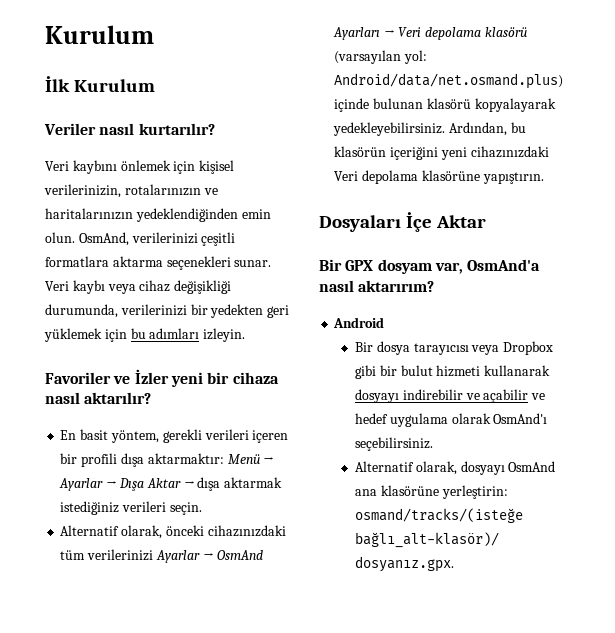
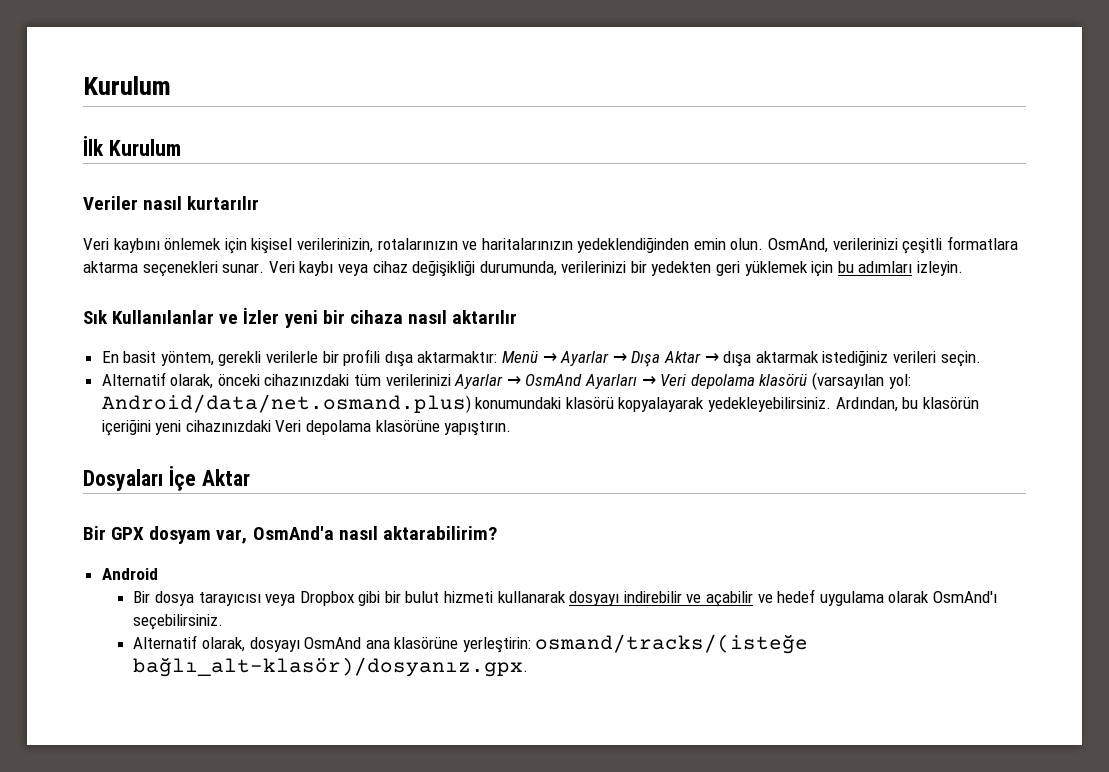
- Veriler nasıl kurtarılır?
+ Veriler nasıl kurtarılır
- Favoriler ve İzler yeni bir cihaza nasıl aktarılır?
+ Sık Kullanılanlar ve İzler yeni bir cihaza nasıl aktarılır
- En basit yöntem, gerekli verileri içeren bir profili dışa aktarmaktır: Menü → Ayarlar → Dışa Aktar → dışa aktarmak istediğiniz verileri seçin.
+ En basit yöntem, gerekli verilerle bir profili dışa aktarmaktır: Menü → Ayarlar → Dışa Aktar → dışa aktarmak istediğiniz verileri seçin.
- Alternatif olarak, önceki cihazınızdaki tüm verilerinizi Ayarlar → OsmAnd Ayarları → Veri depolama klasörü (varsayılan yol: Android/data/net.osmand.plus) içinde bulunan klasörü kopyalayarak yedekleyebilirsiniz.
+ Alternatif olarak, önceki cihazınızdaki tüm verilerinizi Ayarlar → OsmAnd Ayarları → Veri depolama klasörü (varsayılan yol: Android/data/net.osmand.plus) konumundaki klasörü kopyalayarak yedekleyebilirsiniz.
- Bir GPX dosyam var, OsmAnd'a nasıl aktarırım?
+ Bir GPX dosyam var, OsmAnd'a nasıl aktarabilirim?

